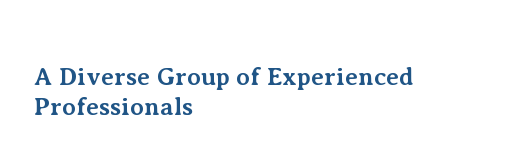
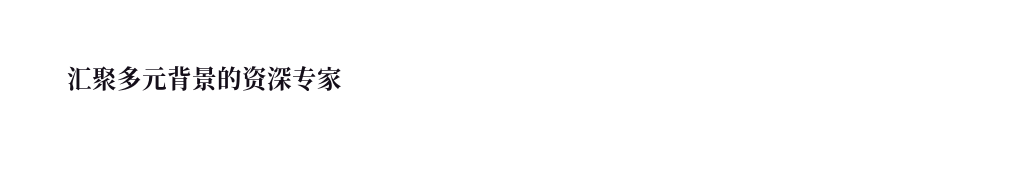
- A Diverse Group of Experienced Professionals
+ 汇聚多元背景的资深专家

